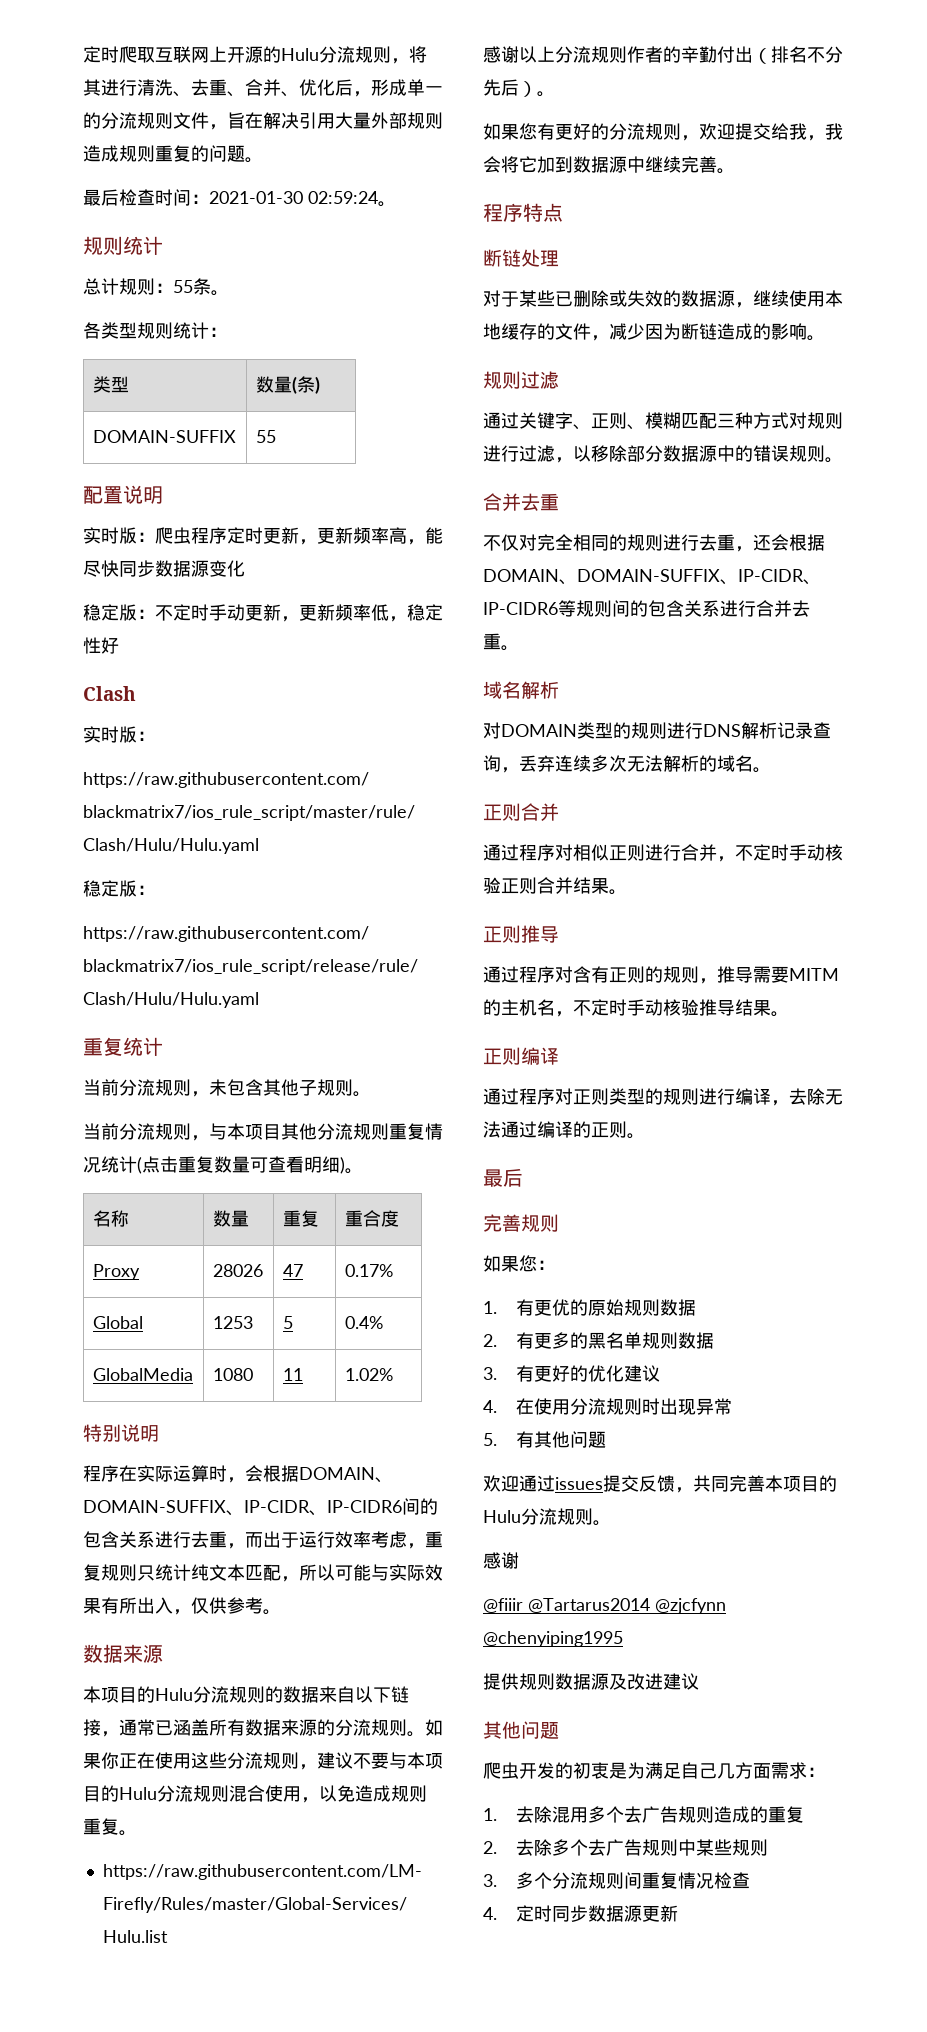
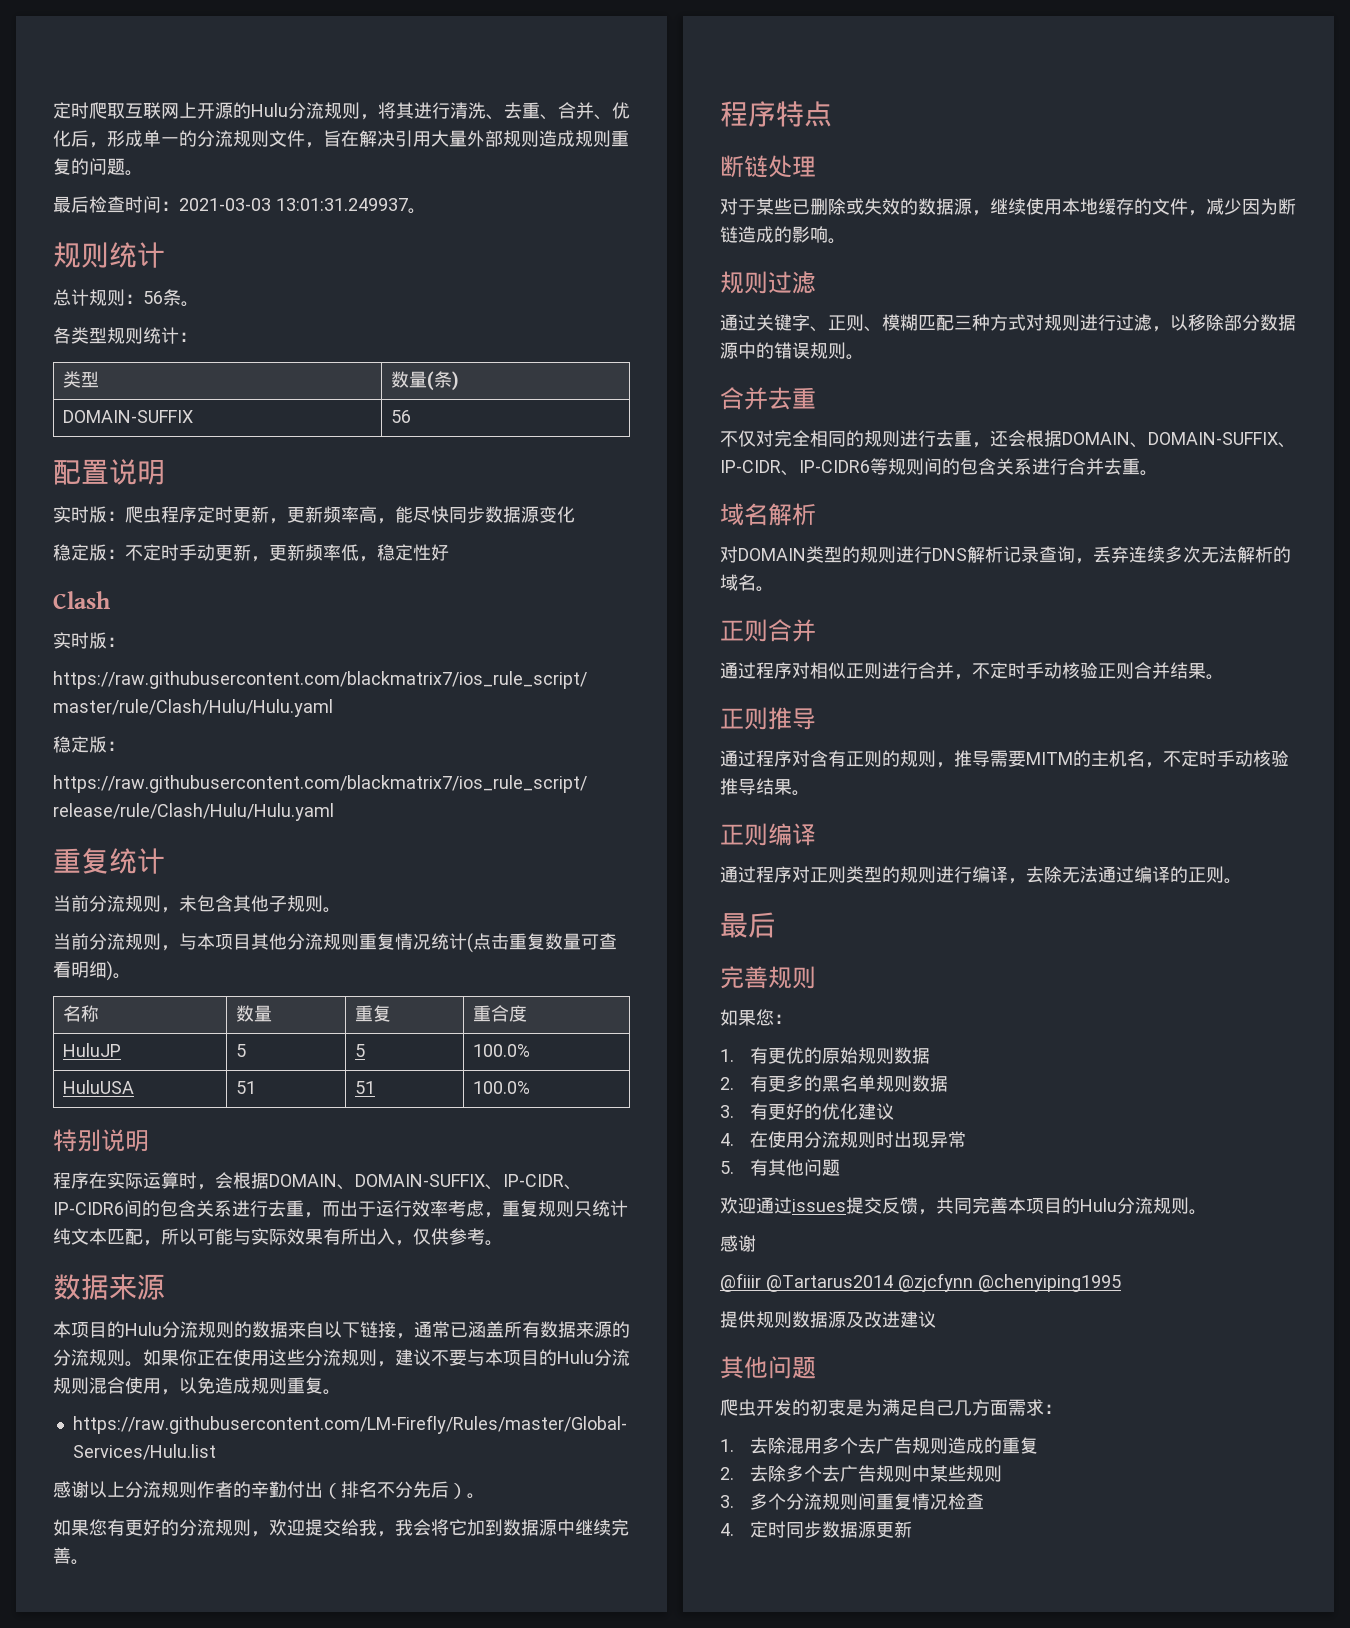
- 最后检查时间：2021-01-30 02:59:24。
+ 最后检查时间：2021-03-03 13:01:31.249937。
- 总计规则：55条。
+ 总计规则：56条。
- DOMAIN-SUFFIX | 55
+ DOMAIN-SUFFIX | 56
- Proxy | 28026 | 47 | 0.17%
- Global | 1253 | 5 | 0.4%
- GlobalMedia | 1080 | 11 | 1.02%
+ HuluJP | 5 | 5 | 100.0%
+ HuluUSA | 51 | 51 | 100.0%

